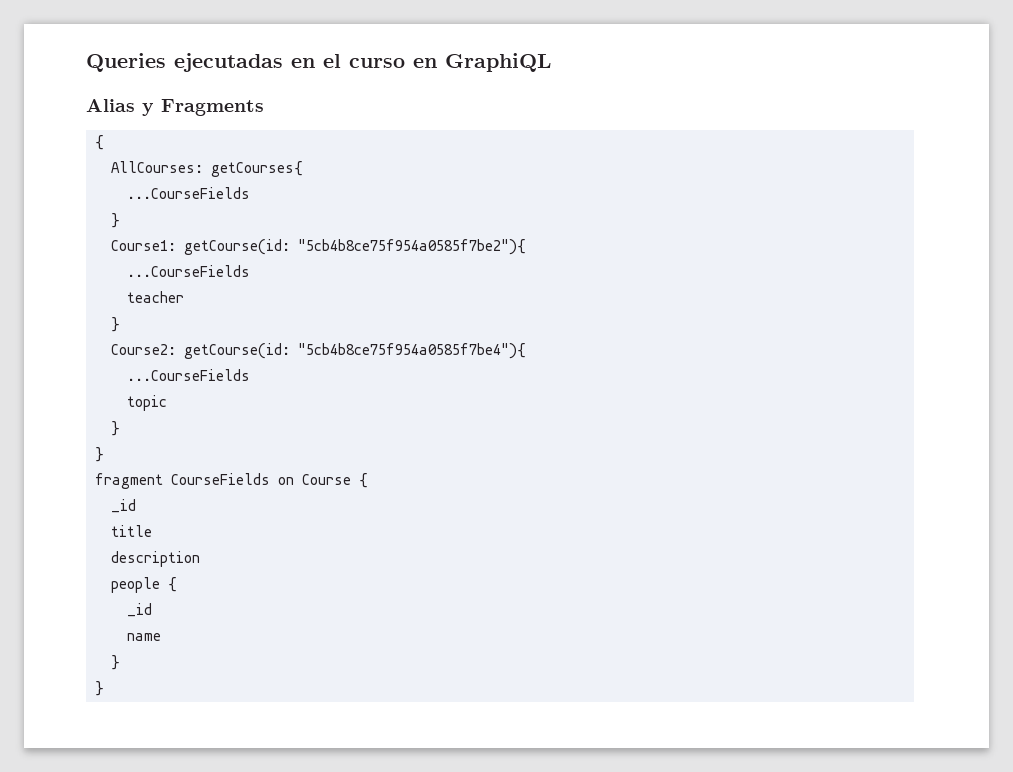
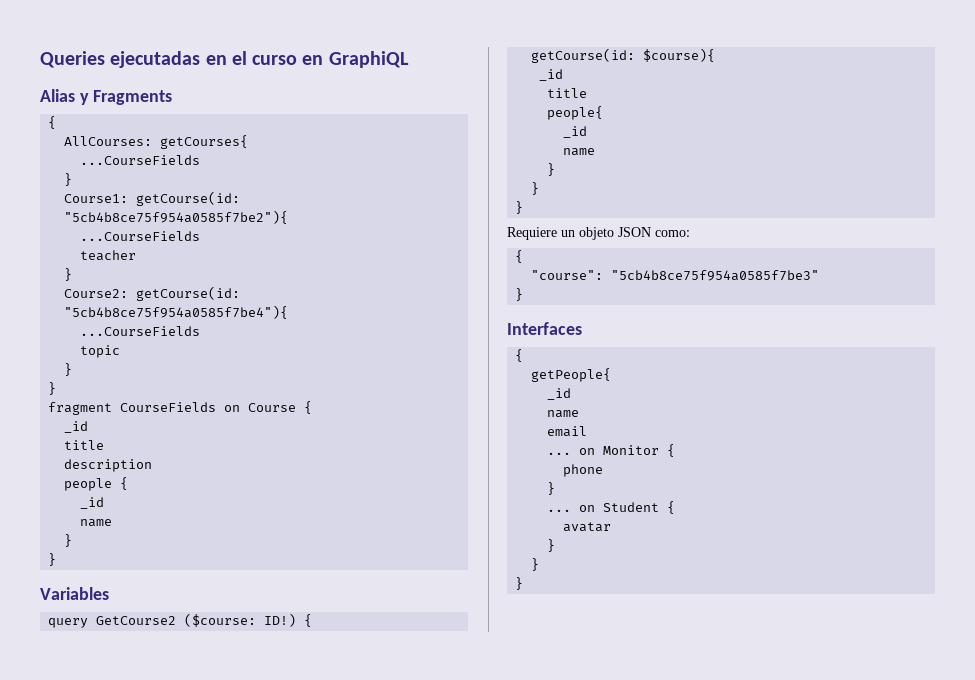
+ Variables
+ query GetCourse2 ($course: ID!) {
+ getCourse(id: $course){
+ _id
+ title
+ people{
+ _id
+ name
+ }
+ }
+ }
+ Requiere un objeto JSON como:
+ {
+ "course": "5cb4b8ce75f954a0585f7be3"
+ }
+ Interfaces
+ {
+ getPeople{
+ _id
+ name
+ email
+ ... on Monitor {
+ phone
+ }
+ ... on Student {
+ avatar
+ }
+ }
+ }

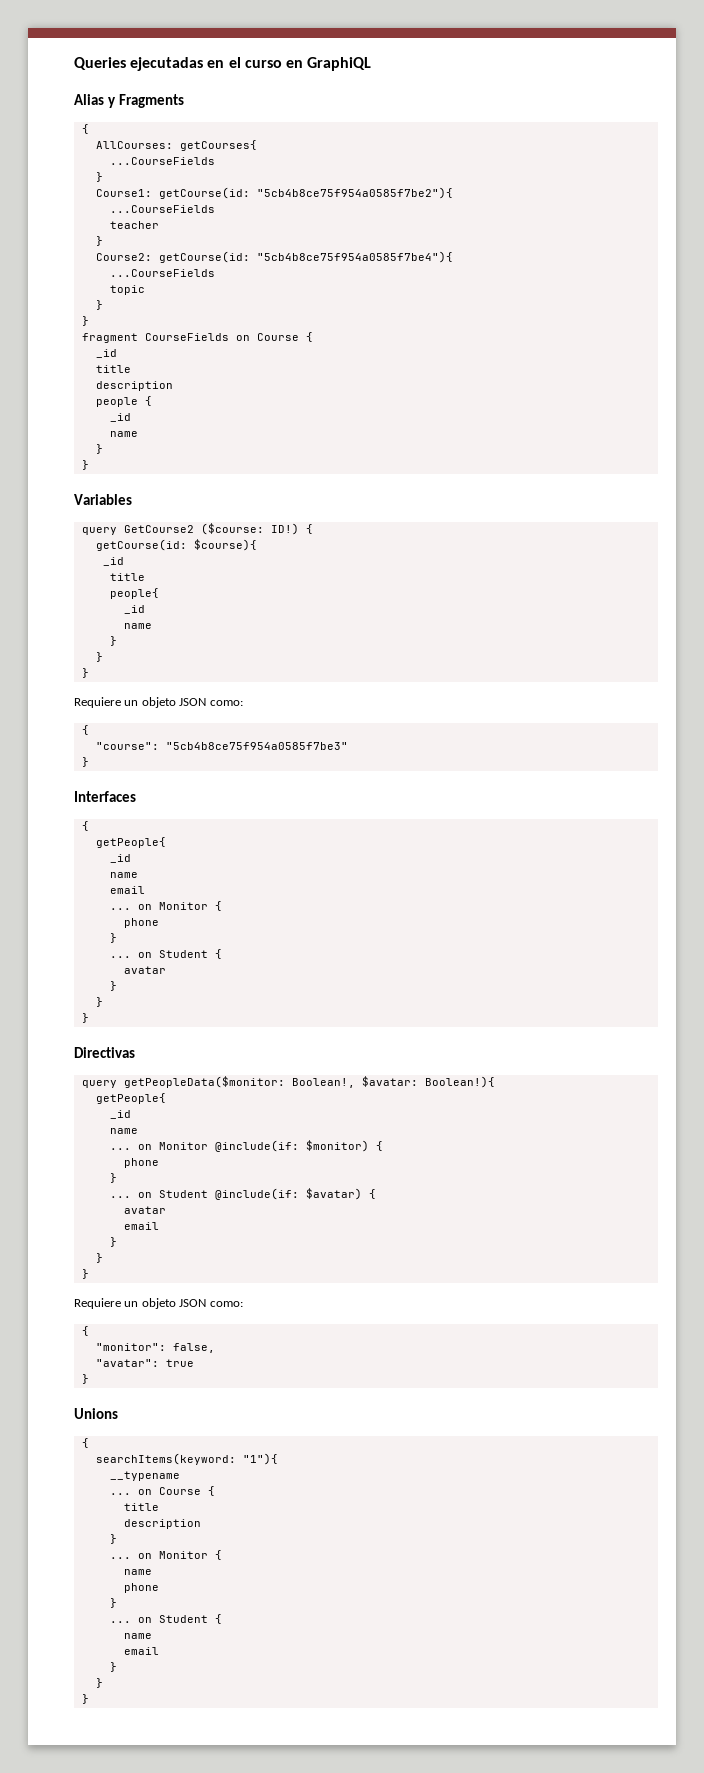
+ Directivas
+ query getPeopleData($monitor: Boolean!, $avatar: Boolean!){
+ getPeople{
+ _id
+ name
+ ... on Monitor @include(if: $monitor) {
+ phone
+ }
+ ... on Student @include(if: $avatar) {
+ avatar
+ email
+ }
+ }
+ }
+ Requiere un objeto JSON como:
+ {
+ "monitor": false,
+ "avatar": true
+ }
+ Unions
+ {
+ searchItems(keyword: "1"){
+ __typename
+ ... on Course {
+ title
+ description
+ }
+ ... on Monitor {
+ name
+ phone
+ }
+ ... on Student {
+ name
+ email
+ }
+ }
+ }

